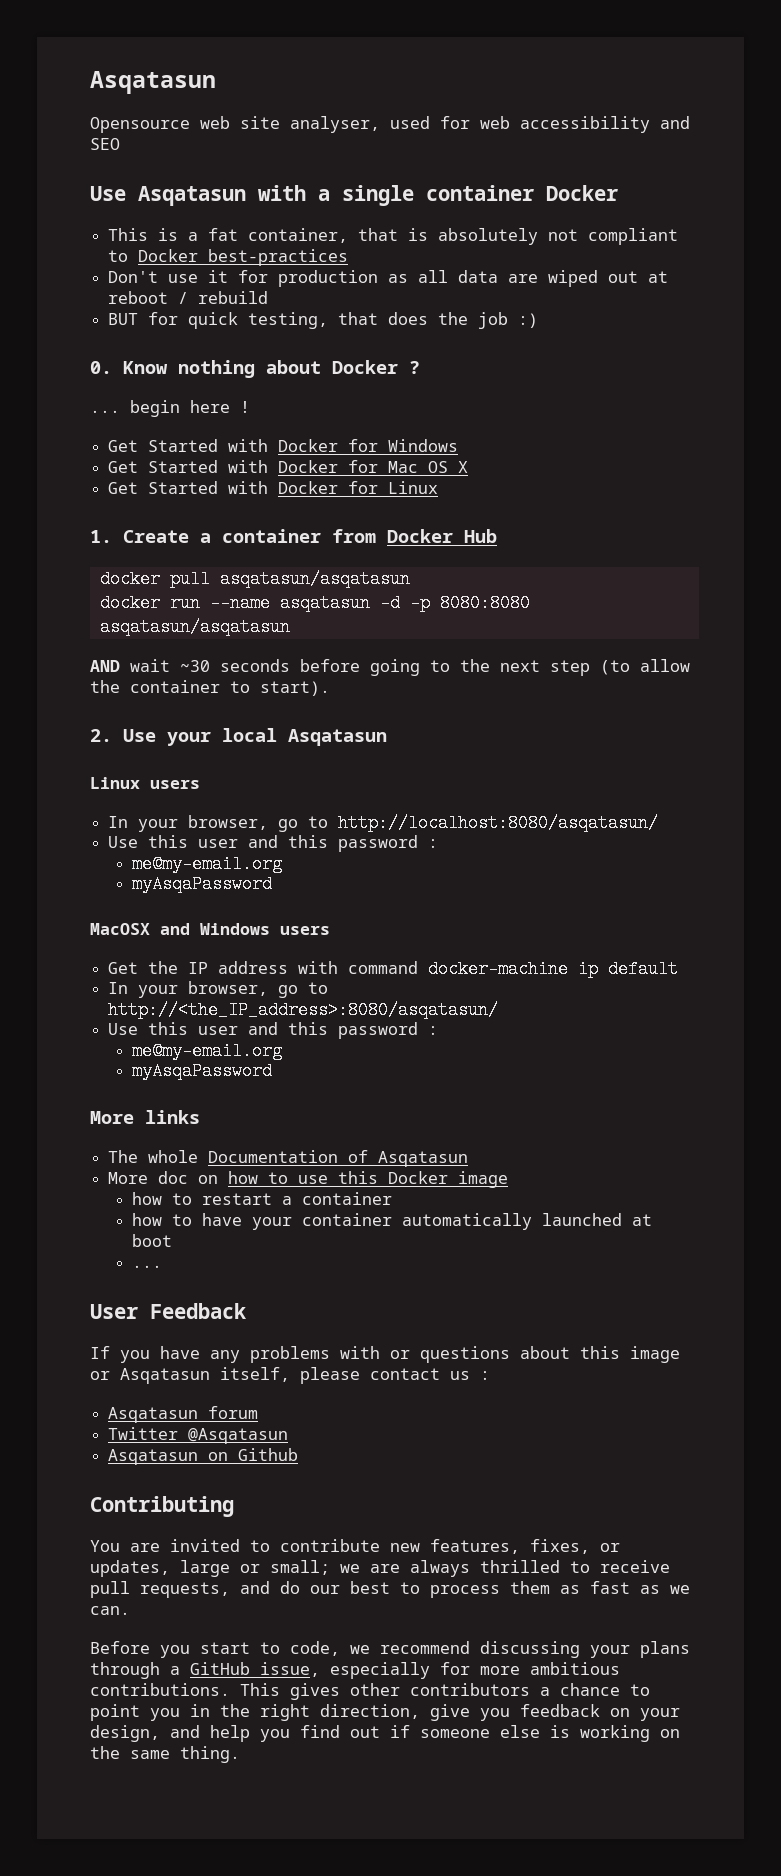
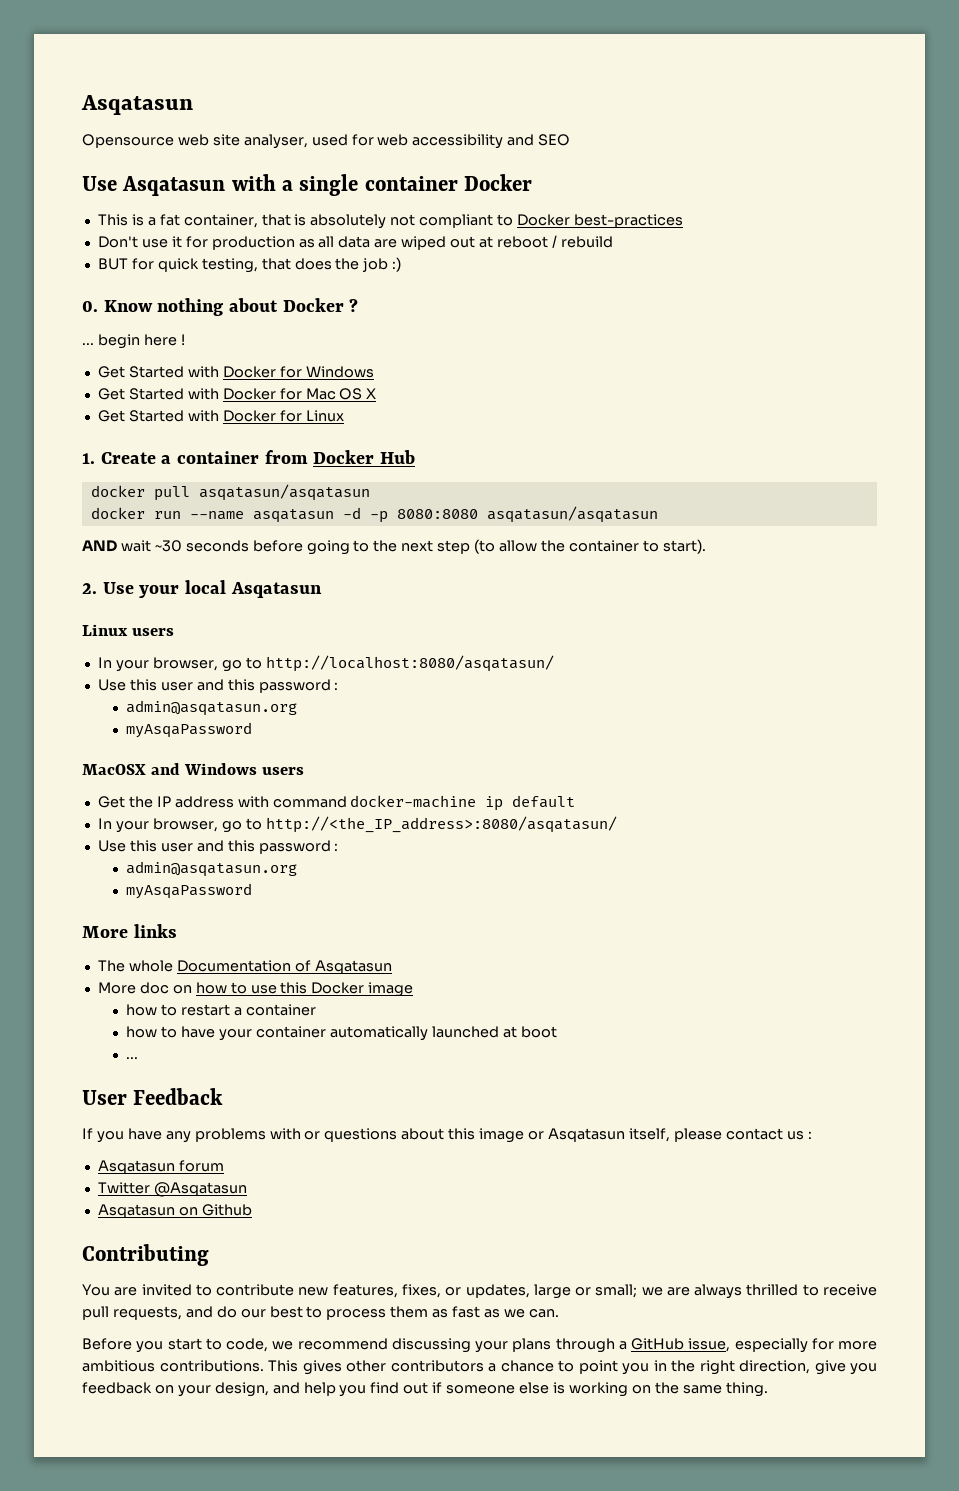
  In your browser, go to http://localhost:8080/asqatasun/
  Use this user and this password :
- me@my-email.org
+ admin@asqatasun.org
  In your browser, go to http://<the_IP_address>:8080/asqatasun/
  Use this user and this password :
- me@my-email.org
+ admin@asqatasun.org

